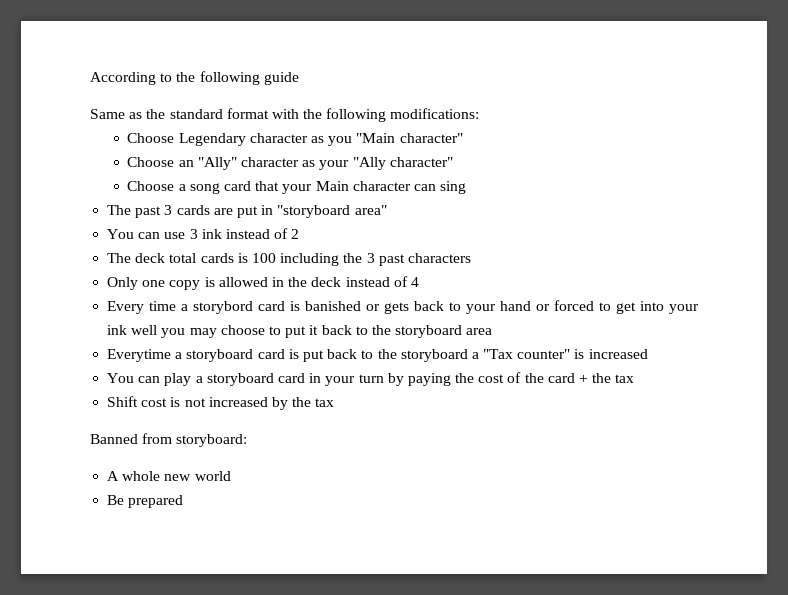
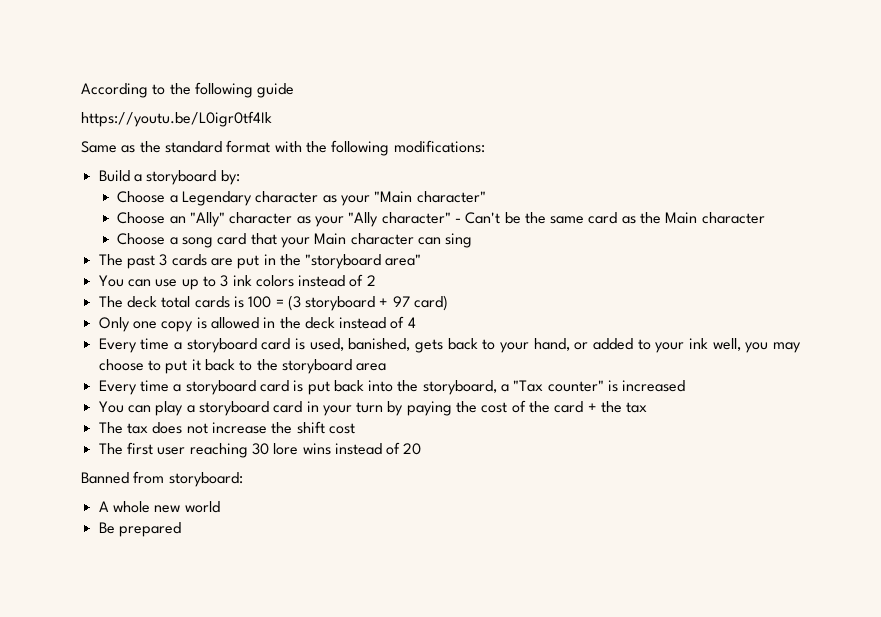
+ https://youtu.be/L0igr0tf4Ik
- Choose Legendary character as you "Main character"
+ Build a storyboard by:
+ Choose a Legendary character as your "Main character"
- Choose an "Ally" character as your "Ally character"
+ Choose an "Ally" character as your "Ally character" - Can't be the same card as the Main character
- The past 3 cards are put in "storyboard area"
+ The past 3 cards are put in the "storyboard area"
- You can use 3 ink instead of 2
+ You can use up to 3 ink colors instead of 2
- The deck total cards is 100 including the 3 past characters
+ The deck total cards is 100 = (3 storyboard + 97 card)
- Every time a storybord card is banished or gets back to your hand or forced to get into your ink well you may choose to put it back to the storyboard area
+ Every time a storyboard card is used, banished, gets back to your hand, or added to your ink well, you may choose to put it back to the storyboard area
- Everytime a storyboard card is put back to the storyboard a "Tax counter" is increased
+ Every time a storyboard card is put back into the storyboard, a "Tax counter" is increased
- Shift cost is not increased by the tax
+ The tax does not increase the shift cost
+ The first user reaching 30 lore wins instead of 20

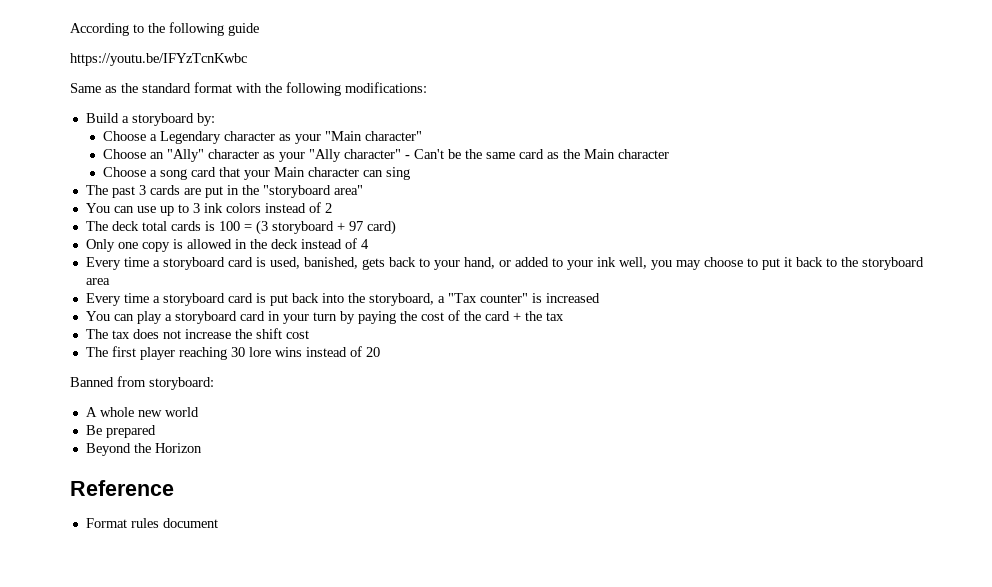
- https://youtu.be/L0igr0tf4Ik
+ https://youtu.be/IFYzTcnKwbc
- The first user reaching 30 lore wins instead of 20
+ The first player reaching 30 lore wins instead of 20
+ Beyond the Horizon
+ Reference
+ Format rules document

